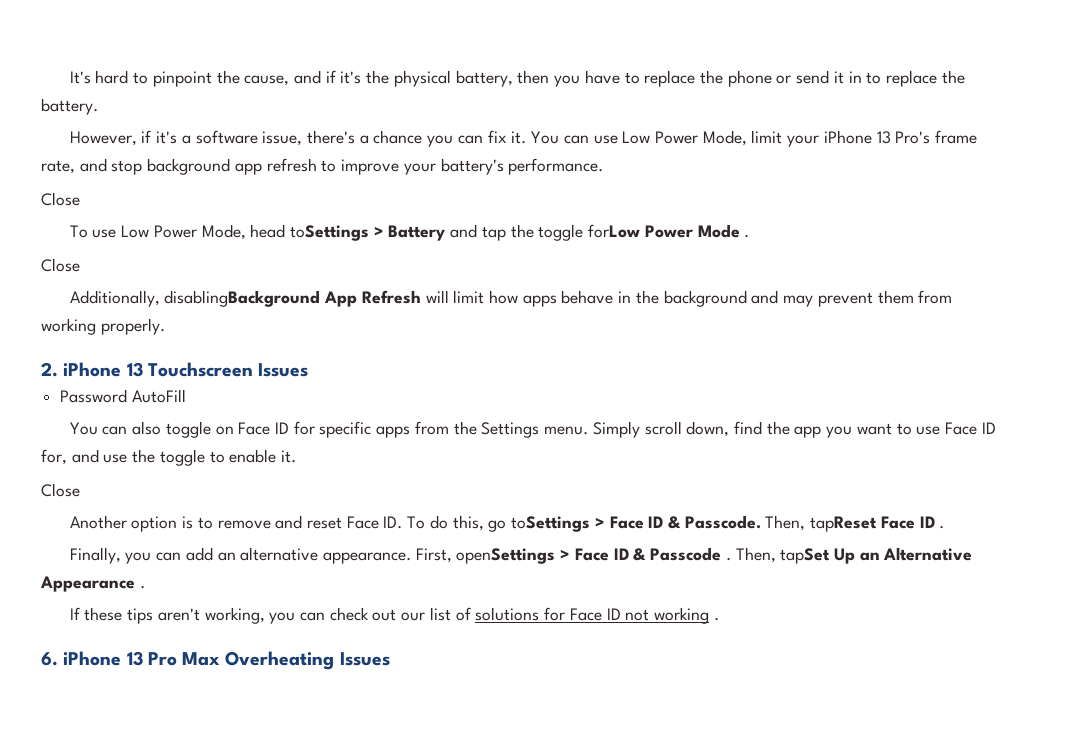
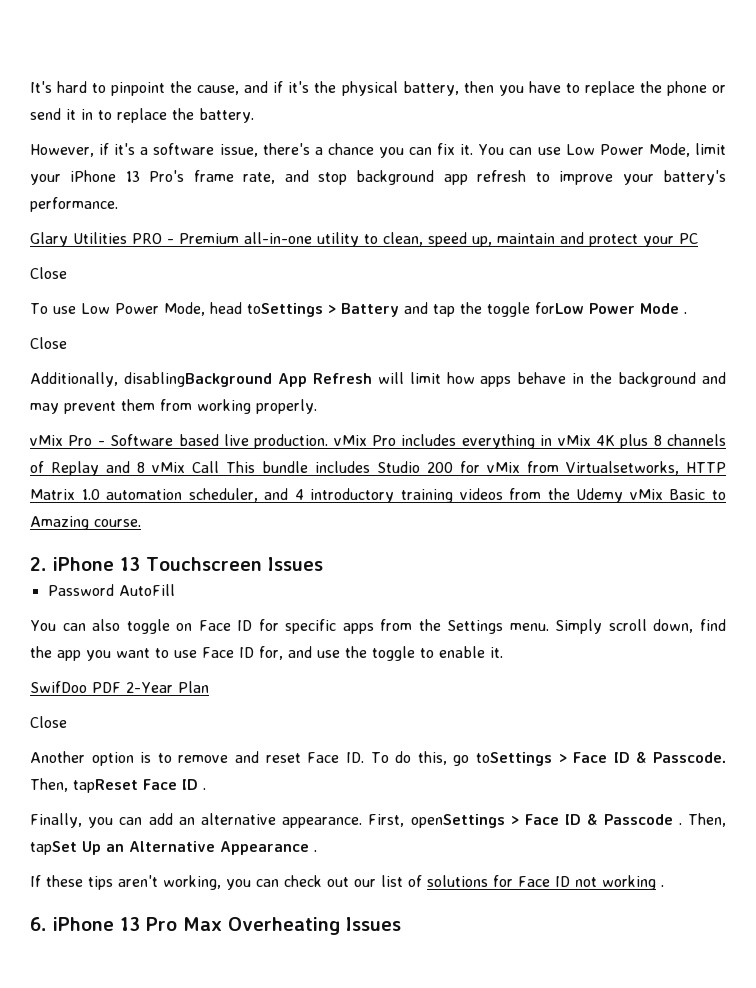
+ Glary Utilities PRO - Premium all-in-one utility to clean, speed up, maintain and protect your PC
+ vMix Pro - Software based live production. vMix Pro includes everything in vMix 4K plus 8 channels of Replay and 8 vMix Call This bundle includes Studio 200 for vMix from Virtualsetworks, HTTP Matrix 1.0 automation scheduler, and 4 introductory training videos from the Udemy vMix Basic to Amazing course.
+ SwifDoo PDF 2-Year Plan

